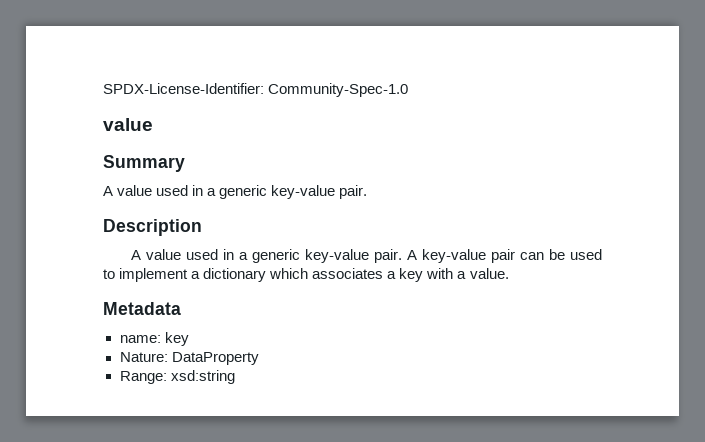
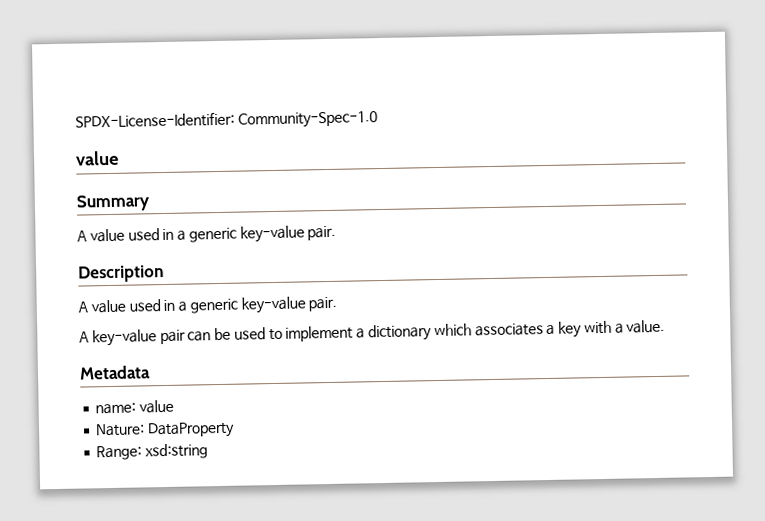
  Description
- A value used in a generic key-value pair. A key-value pair can be used to implement a dictionary which associates a key with a value.
+ A value used in a generic key-value pair.
+ A key-value pair can be used to implement a dictionary which associates a key with a value.
- name: key
+ name: value

